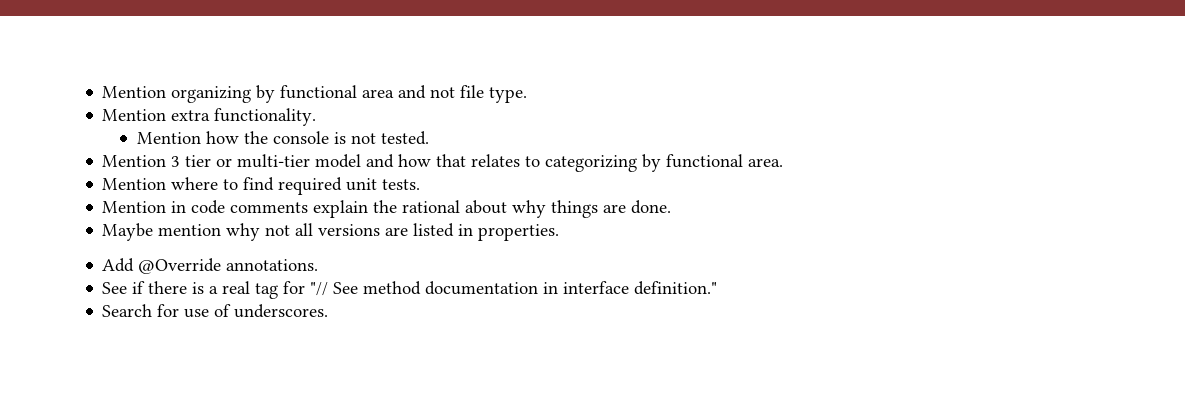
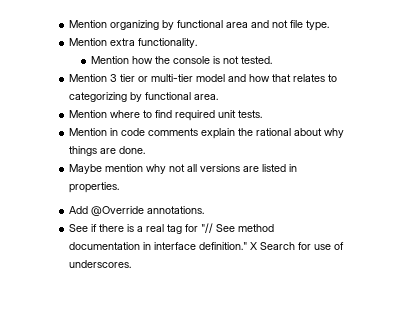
- See if there is a real tag for "// See method documentation in interface definition."
- Search for use of underscores.
+ See if there is a real tag for "// See method documentation in interface definition." X Search for use of underscores.

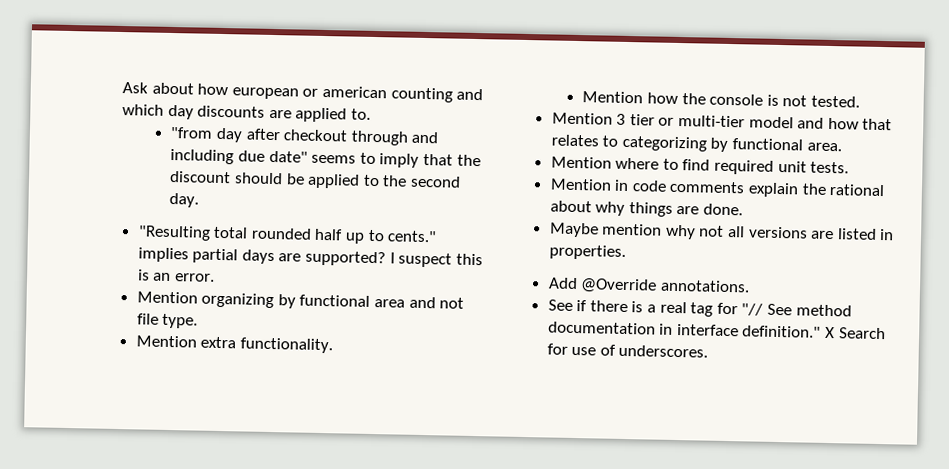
+ Ask about how european or american counting and which day discounts are applied to.
+ "from day after checkout through and including due date" seems to imply that the discount should be applied to the second day.
+ "Resulting total rounded half up to cents." implies partial days are supported? I suspect this is an error.

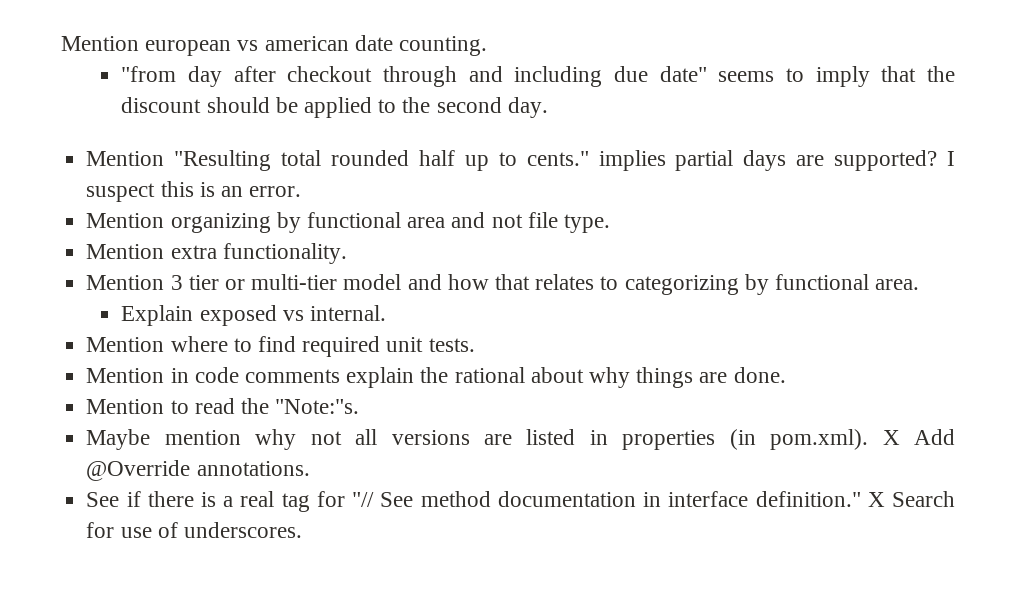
- Ask about how european or american counting and which day discounts are applied to.
+ Mention european vs american date counting.
- "Resulting total rounded half up to cents." implies partial days are supported?
+ Mention "Resulting total rounded half up to cents." implies partial days are supported?
- Mention how the console is not tested.
+ Explain exposed vs internal.
+ Mention to read the "Note:"s.
- Maybe mention why not all versions are listed in properties.
- Add @Override annotations.
+ Maybe mention why not all versions are listed in properties (in pom.xml). X Add @Override annotations.

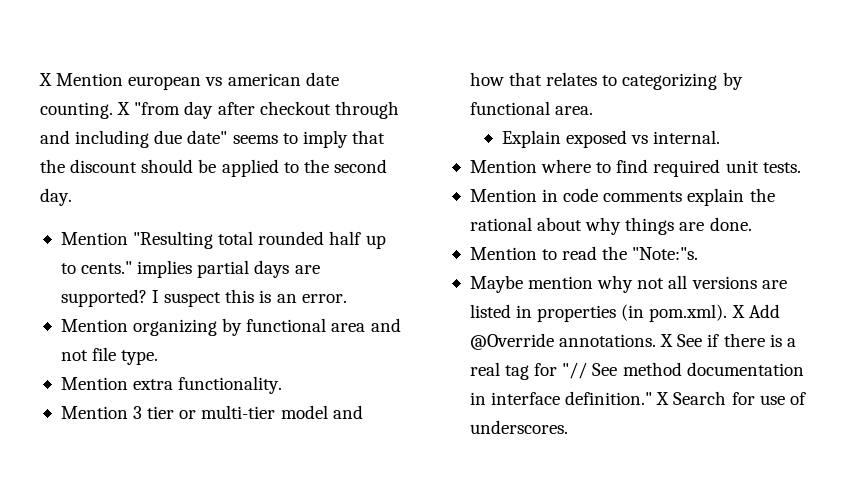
- Mention european vs american date counting.
- "from day after checkout through and including due date" seems to imply that the discount should be applied to the second day.
+ X Mention european vs american date counting. X "from day after checkout through and including due date" seems to imply that the discount should be applied to the second day.
- Maybe mention why not all versions are listed in properties (in pom.xml). X Add @Override annotations.
- See if there is a real tag for "// See method documentation in interface definition."
+ Maybe mention why not all versions are listed in properties (in pom.xml). X Add @Override annotations. X See if there is a real tag for "// See method documentation in interface definition."

